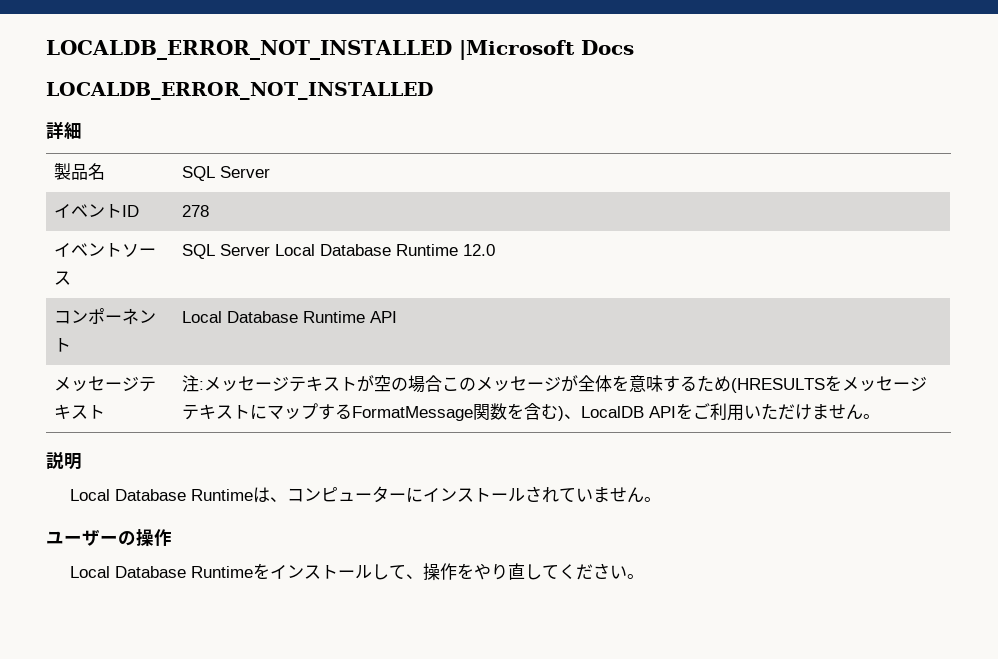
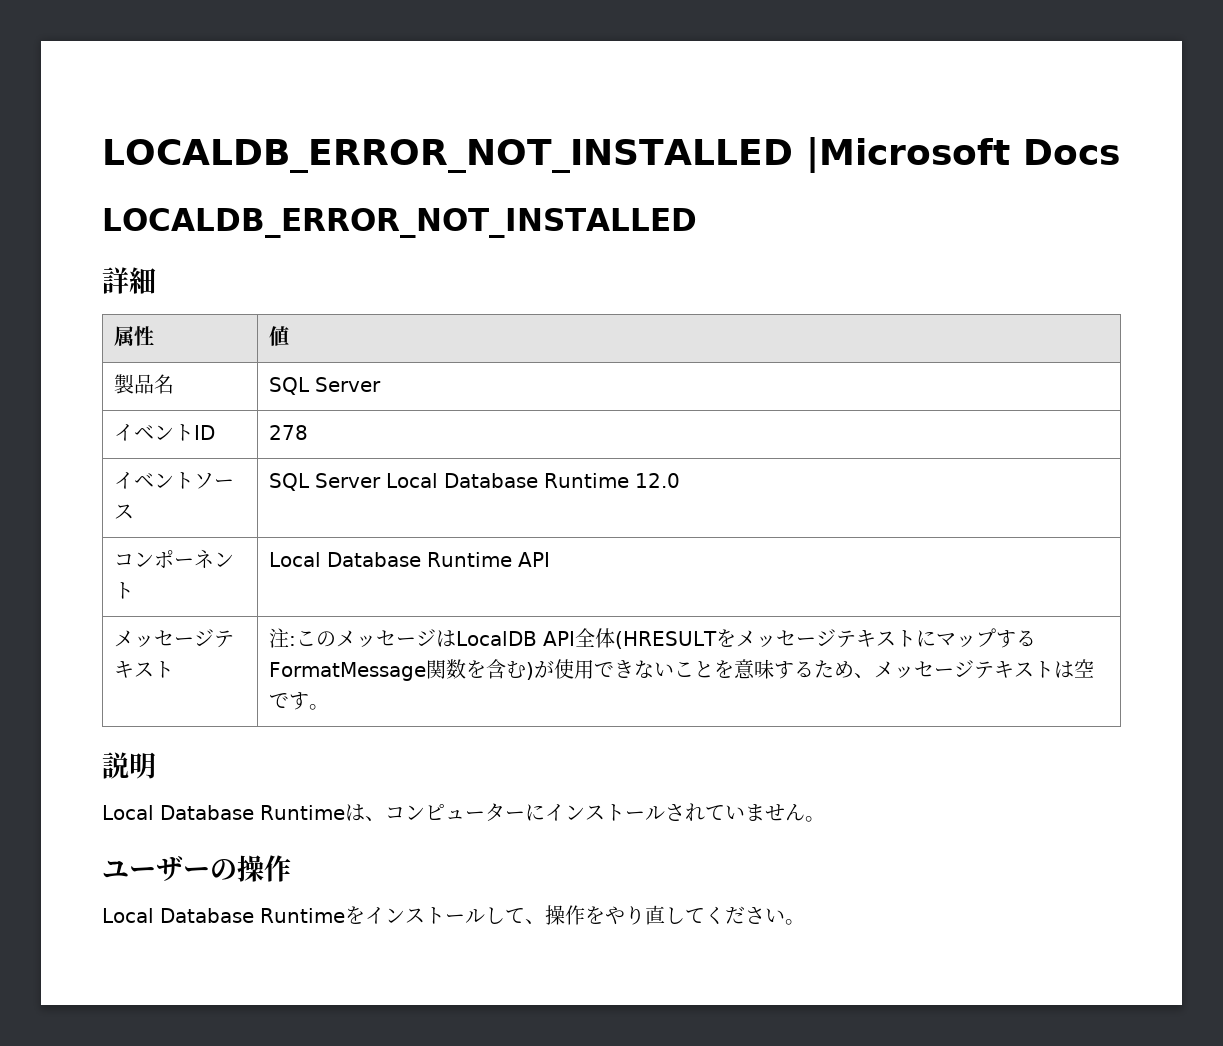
+ 属性 | 値
- 注:メッセージテキストが空の場合このメッセージが全体を意味するため(HRESULTSをメッセージテキストにマップするFormatMessage関数を含む)、LocalDB APIをご利用いただけません。
+ 注:このメッセージはLocalDB API全体(HRESULTをメッセージテキストにマップするFormatMessage関数を含む)が使用できないことを意味するため、メッセージテキストは空です。

